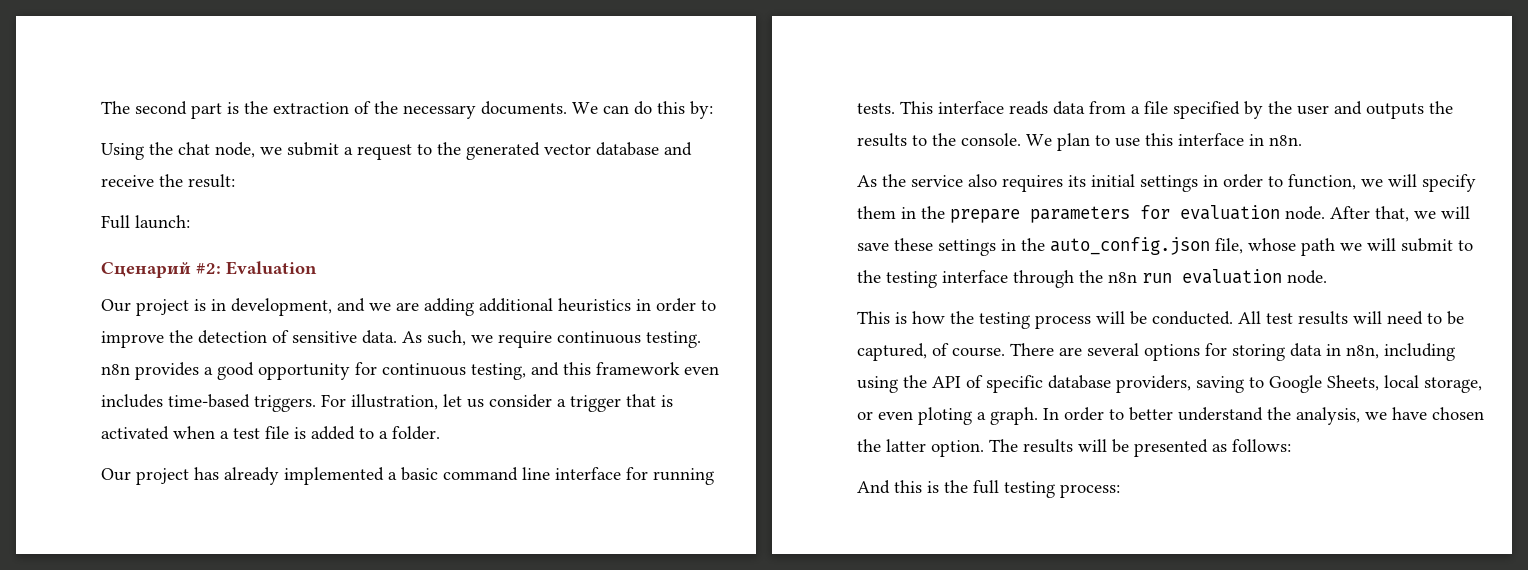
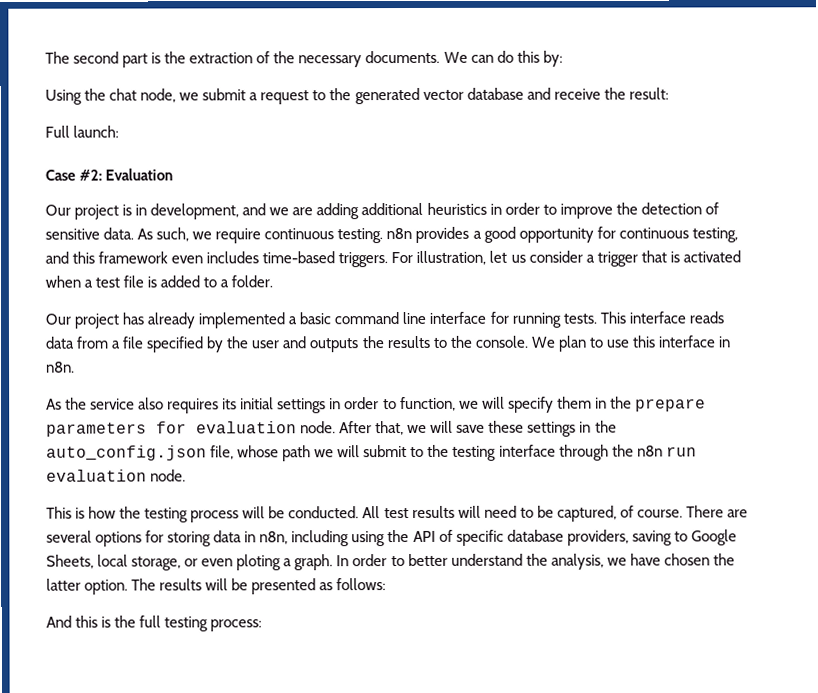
- Сценарий #2: Evaluation
+ Case #2: Evaluation

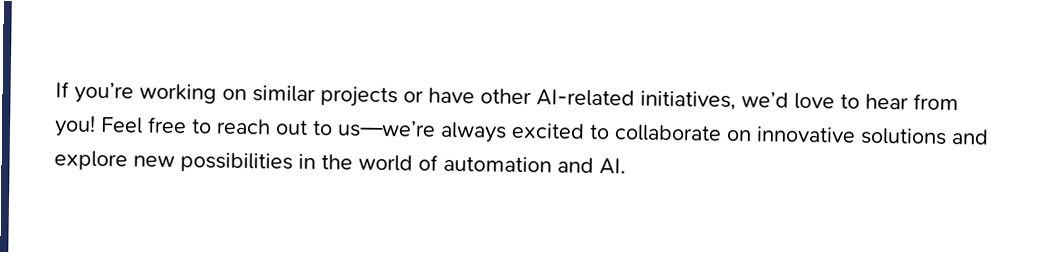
- The second part is the extraction of the necessary documents. We can do this by:
- Using the chat node, we submit a request to the generated vector database and receive the result:
- Full launch:
- Case #2: Evaluation
- Our project is in development, and we are adding additional heuristics in order to improve the detection of sensitive data. As such, we require continuous testing. n8n provides a good opportunity for continuous testing, and this framework even includes time-based triggers. For illustration, let us consider a trigger that is activated when a test file is added to a folder.
- Our project has already implemented a basic command line interface for running tests. This interface reads data from a file specified by the user and outputs the results to the console. We plan to use this interface in n8n.
- As the service also requires its initial settings in order to function, we will specify them in the prepare parameters for evaluation node. After that, we will save these settings in the auto_config.json file, whose path we will submit to the testing interface through the n8n run evaluation node.
- This is how the testing process will be conducted. All test results will need to be captured, of course. There are several options for storing data in n8n, including using the API of specific database providers, saving to Google Sheets, local storage, or even ploting a graph. In order to better understand the analysis, we have chosen the latter option. The results will be presented as follows:
- And this is the full testing process:
+ If you’re working on similar projects or have other AI-related initiatives, we’d love to hear from you! Feel free to reach out to us—we’re always excited to collaborate on innovative solutions and explore new possibilities in the world of automation and AI.

